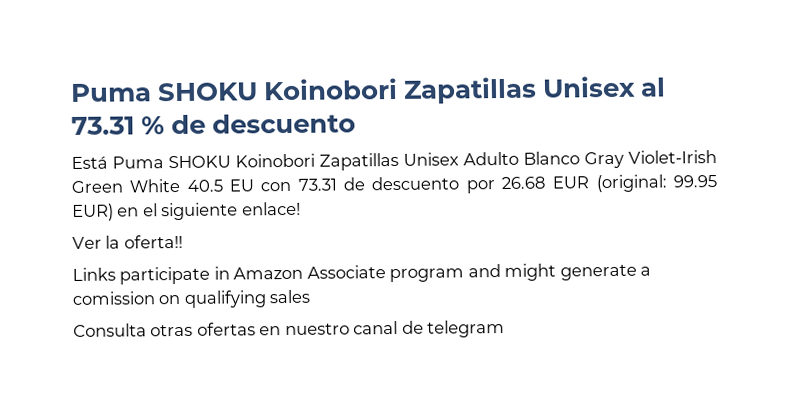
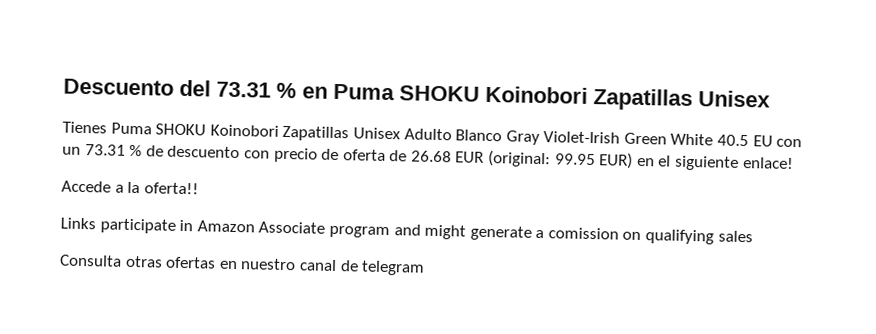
- Puma SHOKU Koinobori Zapatillas Unisex al 73.31 % de descuento
- Está Puma SHOKU Koinobori Zapatillas Unisex Adulto Blanco Gray Violet-Irish Green White 40.5 EU con 73.31 de descuento por 26.68 EUR (original: 99.95 EUR) en el siguiente enlace!
+ Descuento del 73.31 % en Puma SHOKU Koinobori Zapatillas Unisex
+ Tienes Puma SHOKU Koinobori Zapatillas Unisex Adulto Blanco Gray Violet-Irish Green White 40.5 EU con un 73.31 % de descuento con precio de oferta de 26.68 EUR (original: 99.95 EUR) en el siguiente enlace!
- Ver la oferta!!
+ Accede a la oferta!!

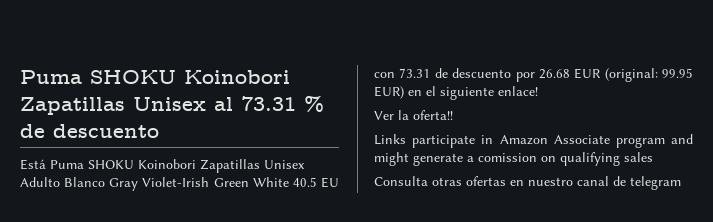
- Descuento del 73.31 % en Puma SHOKU Koinobori Zapatillas Unisex
- Tienes Puma SHOKU Koinobori Zapatillas Unisex Adulto Blanco Gray Violet-Irish Green White 40.5 EU con un 73.31 % de descuento con precio de oferta de 26.68 EUR (original: 99.95 EUR) en el siguiente enlace!
+ Puma SHOKU Koinobori Zapatillas Unisex al 73.31 % de descuento
+ Está Puma SHOKU Koinobori Zapatillas Unisex Adulto Blanco Gray Violet-Irish Green White 40.5 EU con 73.31 de descuento por 26.68 EUR (original: 99.95 EUR) en el siguiente enlace!
- Accede a la oferta!!
+ Ver la oferta!!

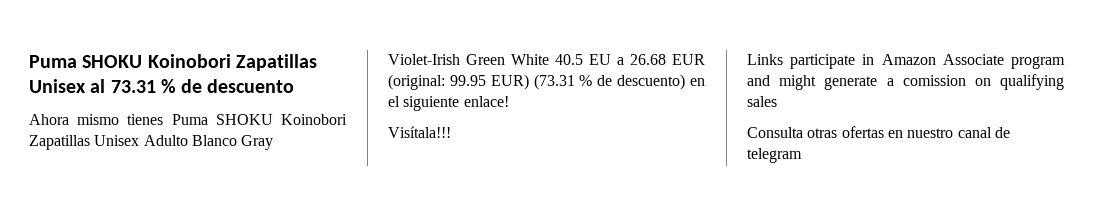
- Está Puma SHOKU Koinobori Zapatillas Unisex Adulto Blanco Gray Violet-Irish Green White 40.5 EU con 73.31 de descuento por 26.68 EUR (original: 99.95 EUR) en el siguiente enlace!
+ Ahora mismo tienes Puma SHOKU Koinobori Zapatillas Unisex Adulto Blanco Gray Violet-Irish Green White 40.5 EU a 26.68 EUR (original: 99.95 EUR) (73.31 % de descuento) en el siguiente enlace!
- Ver la oferta!!
+ Visítala!!!

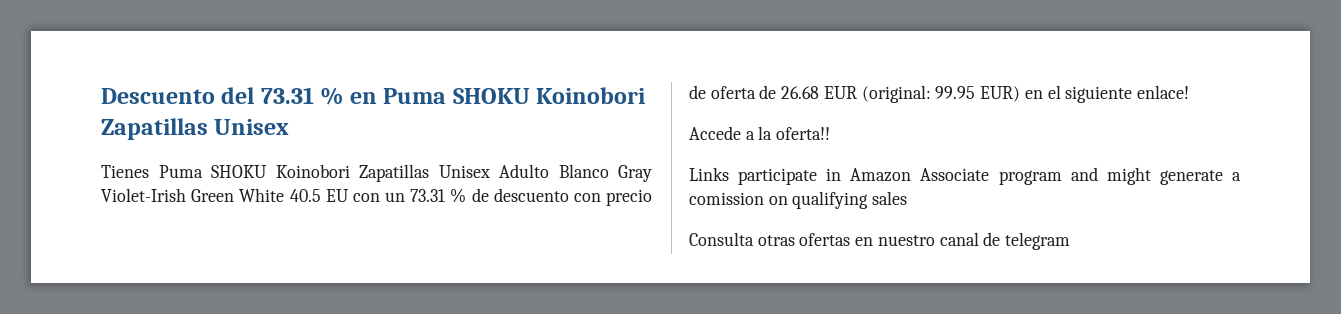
- Puma SHOKU Koinobori Zapatillas Unisex al 73.31 % de descuento
- Ahora mismo tienes Puma SHOKU Koinobori Zapatillas Unisex Adulto Blanco Gray Violet-Irish Green White 40.5 EU a 26.68 EUR (original: 99.95 EUR) (73.31 % de descuento) en el siguiente enlace!
+ Descuento del 73.31 % en Puma SHOKU Koinobori Zapatillas Unisex
+ Tienes Puma SHOKU Koinobori Zapatillas Unisex Adulto Blanco Gray Violet-Irish Green White 40.5 EU con un 73.31 % de descuento con precio de oferta de 26.68 EUR (original: 99.95 EUR) en el siguiente enlace!
- Visítala!!!
+ Accede a la oferta!!

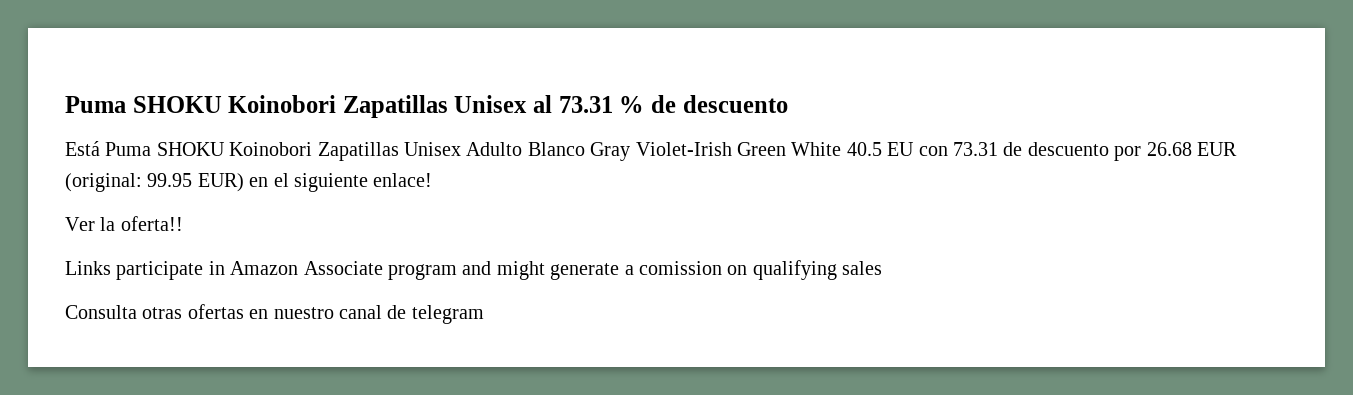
- Descuento del 73.31 % en Puma SHOKU Koinobori Zapatillas Unisex
- Tienes Puma SHOKU Koinobori Zapatillas Unisex Adulto Blanco Gray Violet-Irish Green White 40.5 EU con un 73.31 % de descuento con precio de oferta de 26.68 EUR (original: 99.95 EUR) en el siguiente enlace!
+ Puma SHOKU Koinobori Zapatillas Unisex al 73.31 % de descuento
+ Está Puma SHOKU Koinobori Zapatillas Unisex Adulto Blanco Gray Violet-Irish Green White 40.5 EU con 73.31 de descuento por 26.68 EUR (original: 99.95 EUR) en el siguiente enlace!
- Accede a la oferta!!
+ Ver la oferta!!

